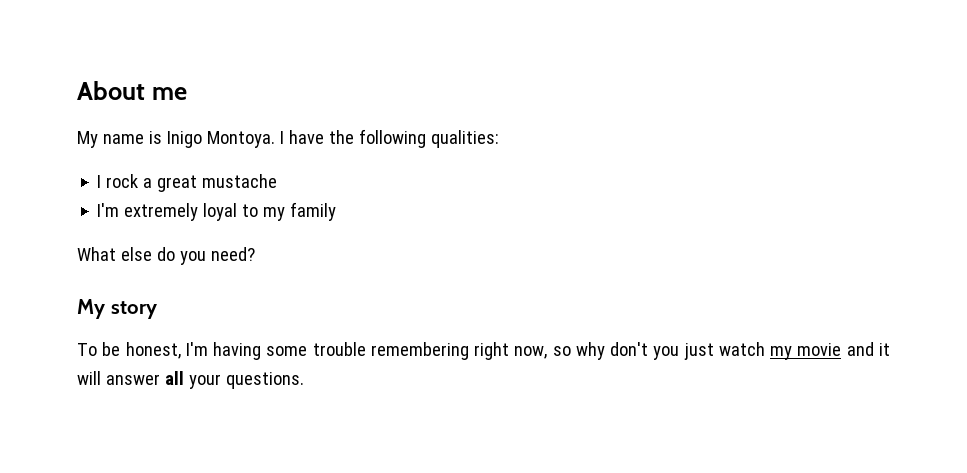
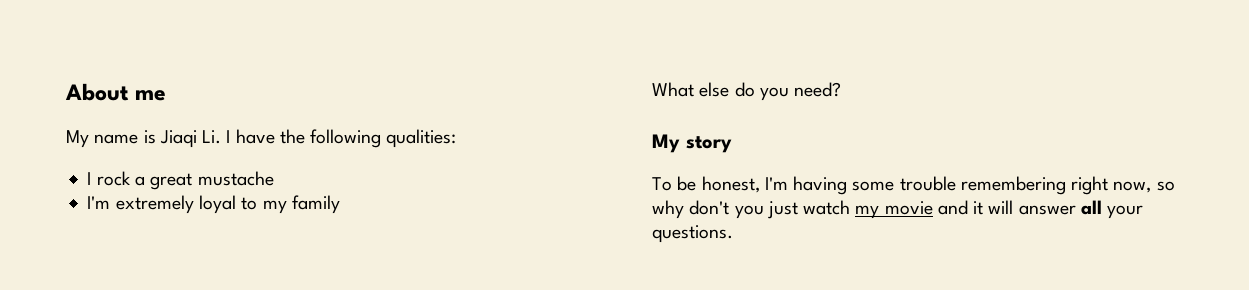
- My name is Inigo Montoya. I have the following qualities:
+ My name is Jiaqi Li. I have the following qualities:

